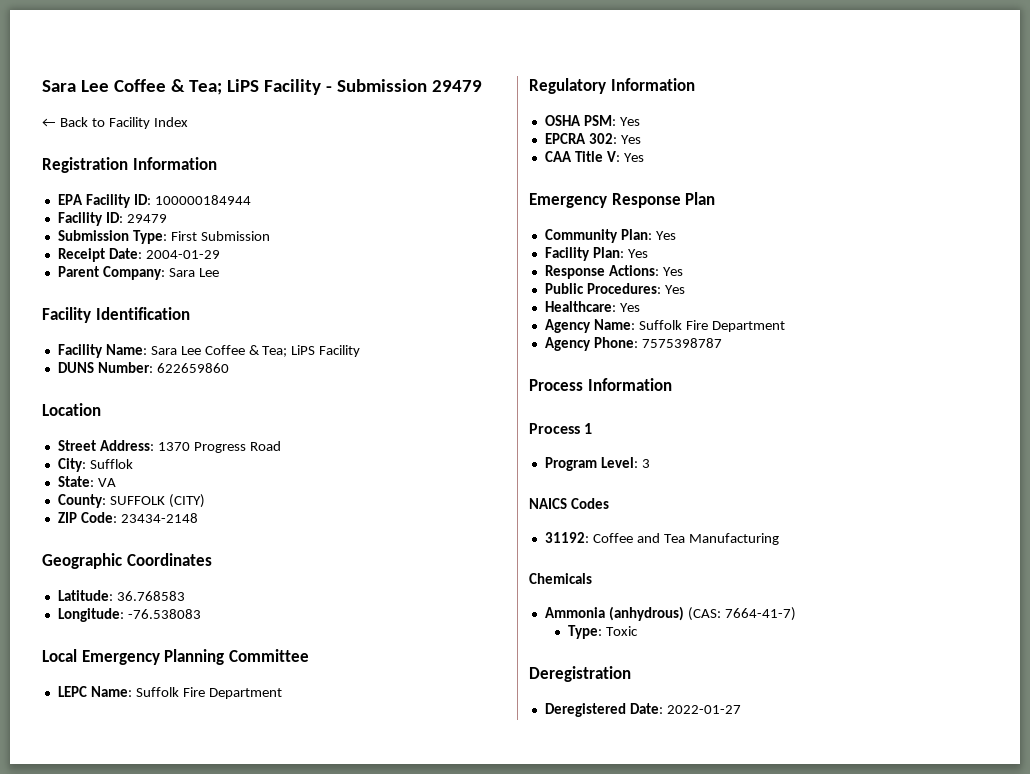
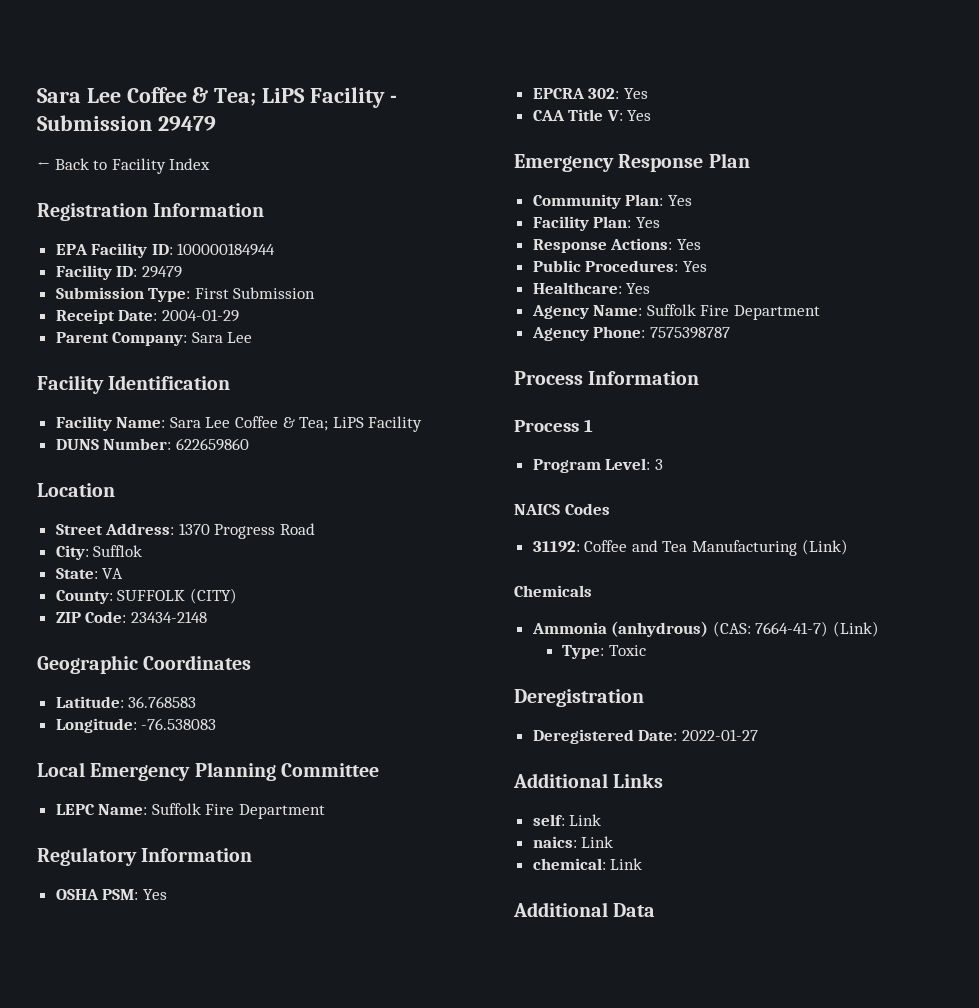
- 31192: Coffee and Tea Manufacturing
+ 31192: Coffee and Tea Manufacturing (Link)
- Ammonia (anhydrous) (CAS: 7664-41-7)
+ Ammonia (anhydrous) (CAS: 7664-41-7) (Link)
+ Additional Links
+ self: Link
+ naics: Link
+ chemical: Link
+ Additional Data

